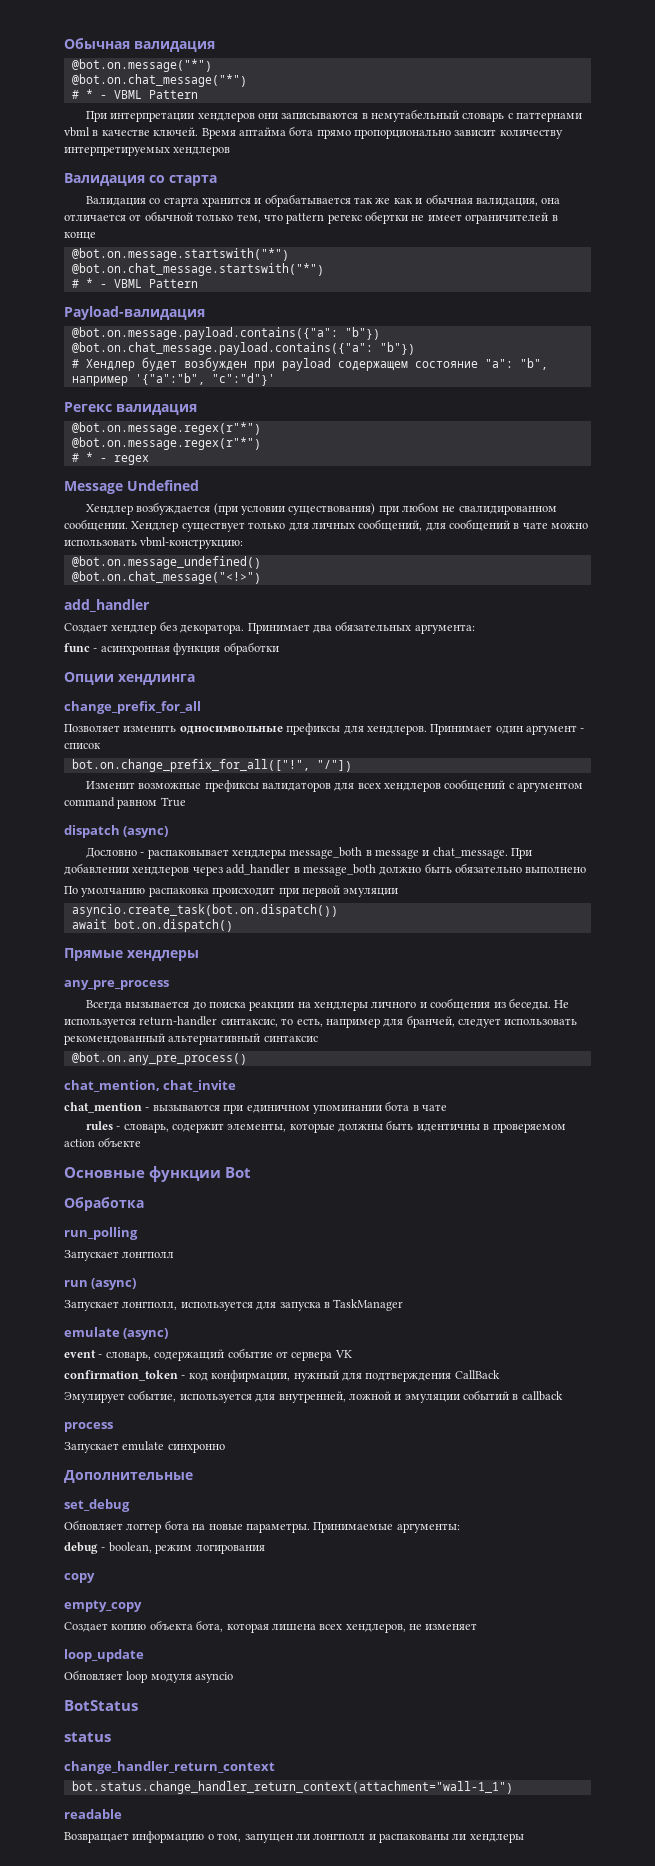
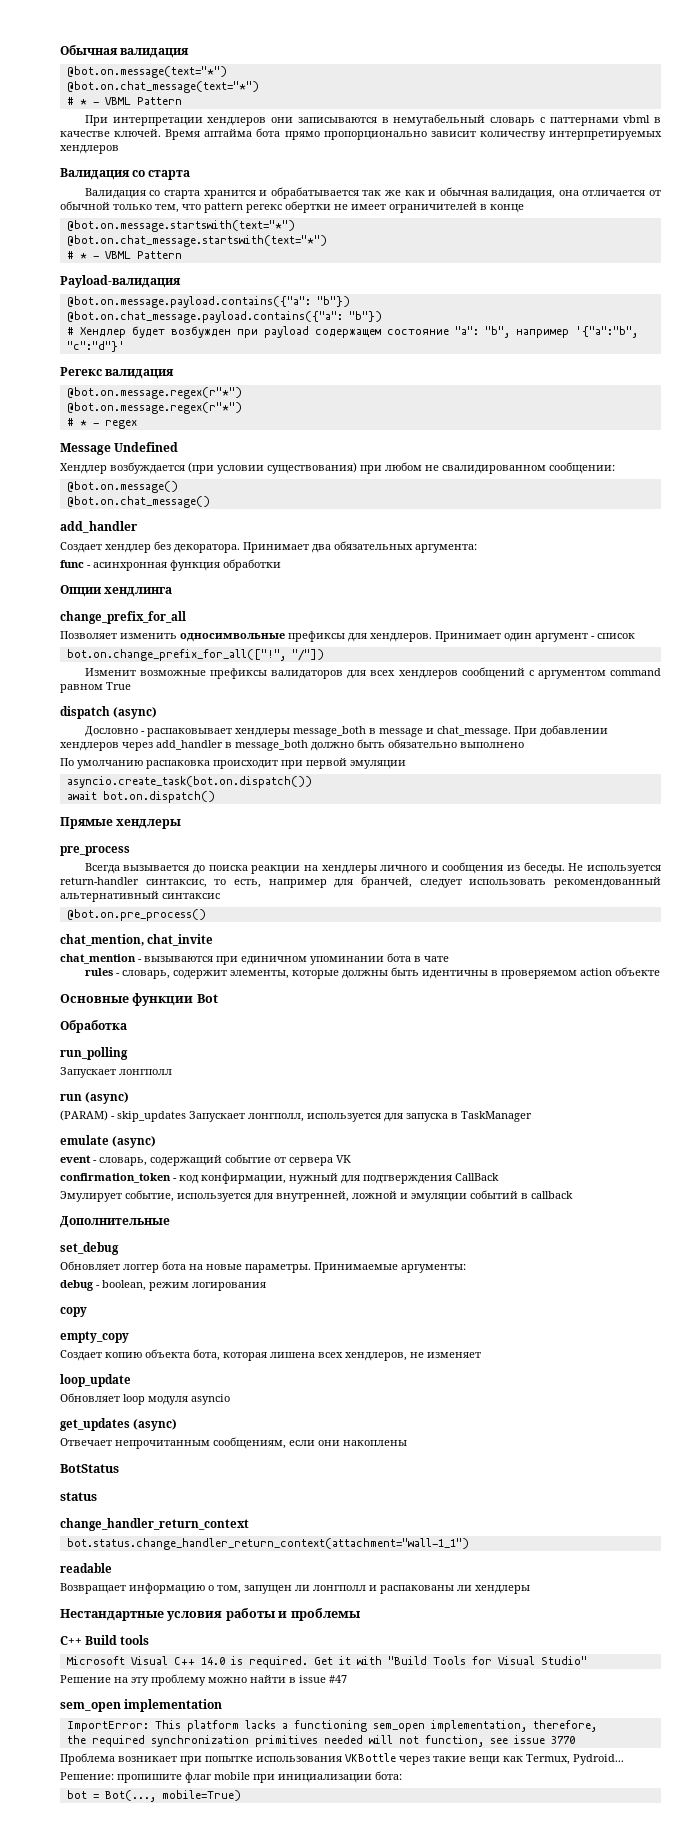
- @bot.on.message("*")
- @bot.on.chat_message("*")
+ @bot.on.message(text="*")
+ @bot.on.chat_message(text="*")
- @bot.on.message.startswith("*")
- @bot.on.chat_message.startswith("*")
+ @bot.on.message.startswith(text="*")
+ @bot.on.chat_message.startswith(text="*")
- Хендлер возбуждается (при условии существования) при любом не свалидированном сообщении. Хендлер существует только для личных сообщений, для сообщений в чате можно использовать vbml-конструкцию:
- @bot.on.message_undefined()
- @bot.on.chat_message("<!>")
+ Хендлер возбуждается (при условии существования) при любом не свалидированном сообщении:
+ @bot.on.message()
+ @bot.on.chat_message()
- any_pre_process
+ pre_process
- @bot.on.any_pre_process()
+ @bot.on.pre_process()
- Запускает лонгполл, используется для запуска в TaskManager
+ (PARAM) - skip_updates Запускает лонгполл, используется для запуска в TaskManager
- process
- Запускает emulate синхронно
+ get_updates (async)
+ Отвечает непрочитанным сообщениям, если они накоплены
+ Нестандартные условия работы и проблемы
+ C++ Build tools
+ Microsoft Visual C++ 14.0 is required. Get it with "Build Tools for Visual Studio"
+ Решение на эту проблему можно найти в issue #47
+ sem_open implementation
+ ImportError: This platform lacks a functioning sem_open implementation, therefore,
+ the required synchronization primitives needed will not function, see issue 3770
+ Проблема возникает при попытке использования VKBottle через такие вещи как Termux, Pydroid...
+ Решение: пропишите флаг mobile при инициализации бота:
+ bot = Bot(..., mobile=True)

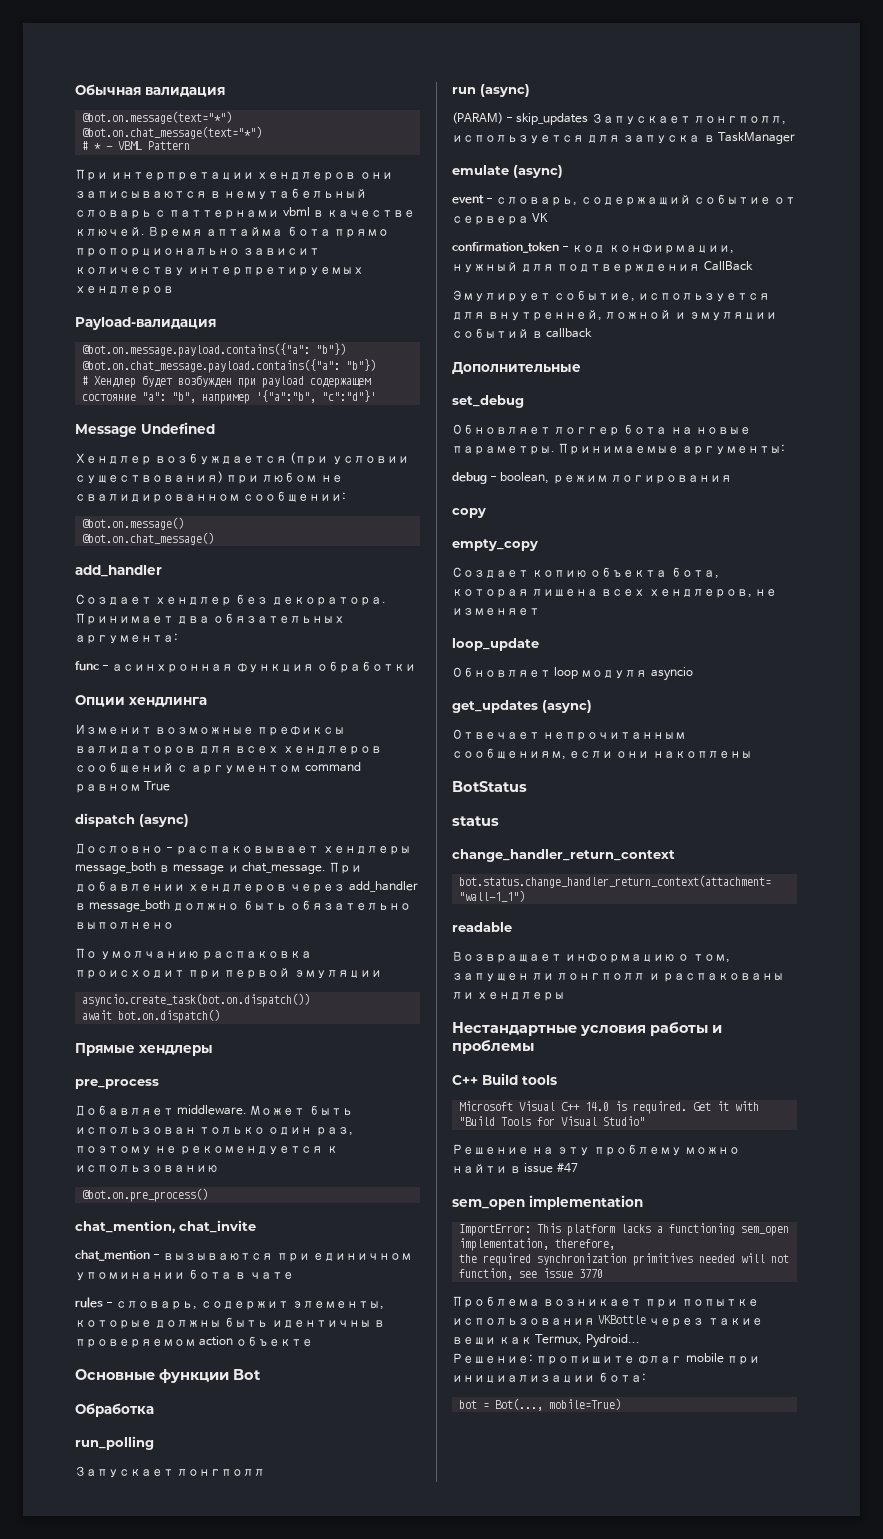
  Время аптайма бота прямо пропорционально зависит количеству интерпретируемых хендлеров
- Валидация со старта
- Валидация со старта хранится и обрабатывается так же как и обычная валидация, она отличается от обычной только тем, что pattern регекс обертки не имеет ограничителей в конце
- @bot.on.message.startswith(text="*")
- @bot.on.chat_message.startswith(text="*")
- # * - VBML Pattern
- Регекс валидация
- @bot.on.message.regex(r"*")
- @bot.on.message.regex(r"*")
- # * - regex
- change_prefix_for_all
- Позволяет изменить односимвольные префиксы для хендлеров. Принимает один аргумент - список
- bot.on.change_prefix_for_all(["!", "/"])
- Всегда вызывается до поиска реакции на хендлеры личного и сообщения из беседы. Не используется return-handler синтаксис, то есть, например для бранчей, следует использовать рекомендованный альтернативный синтаксис
+ Добавляет middleware. Может быть использован только один раз, поэтому не рекомендуется к использованию

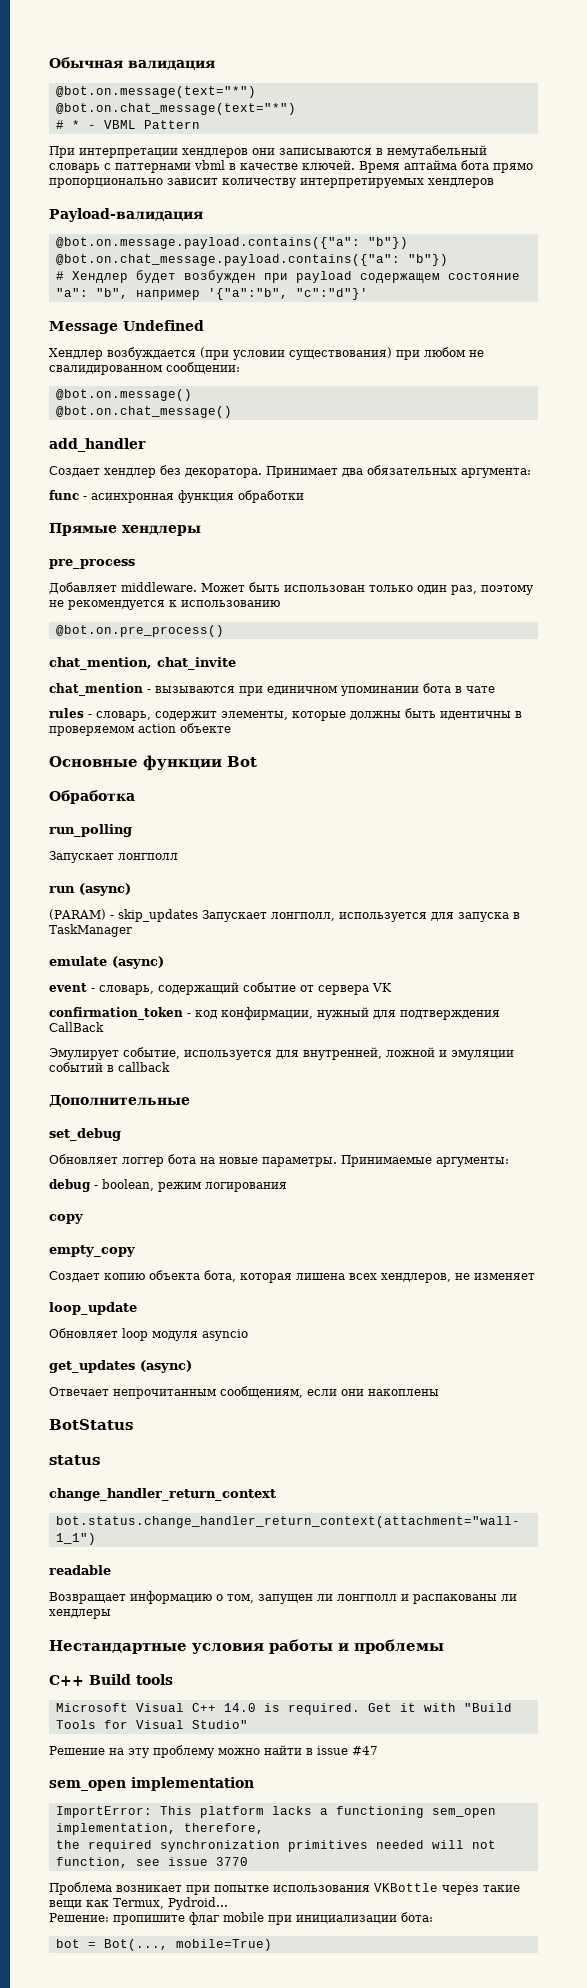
- Опции хендлинга
- Изменит возможные префиксы валидаторов для всех хендлеров сообщений с аргументом command равном True
- dispatch (async)
- Дословно - распаковывает хендлеры message_both в message и chat_message. При добавлении хендлеров через add_handler в message_both должно быть обязательно выполнено
- По умолчанию распаковка происходит при первой эмуляции
- asyncio.create_task(bot.on.dispatch())
- await bot.on.dispatch()

